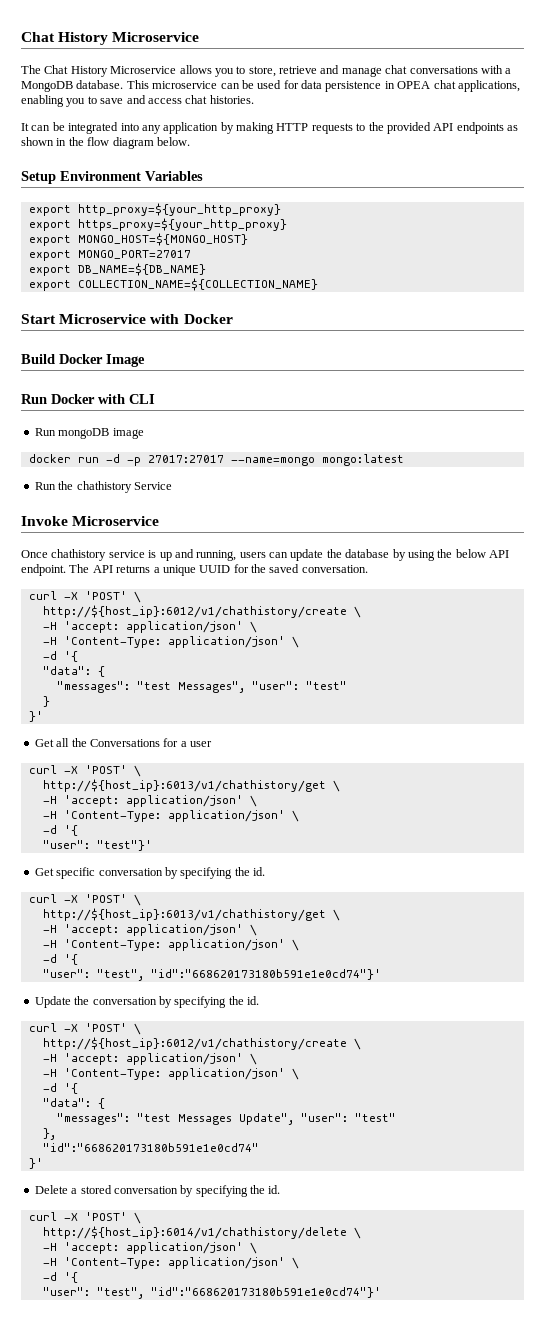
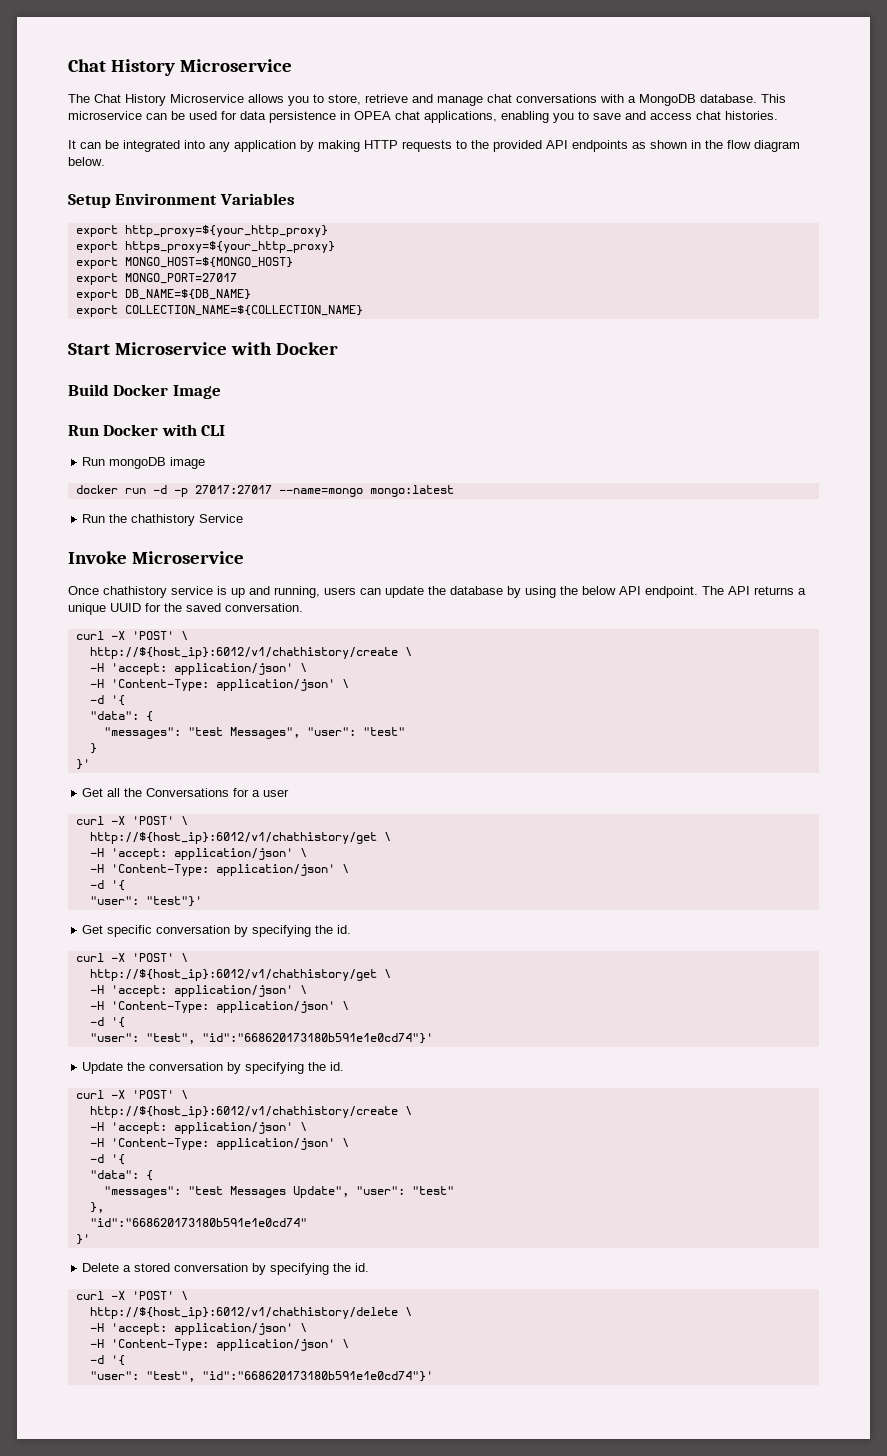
  Get all the Conversations for a user
  curl -X 'POST' \
- http://${host_ip}:6013/v1/chathistory/get \
+ http://${host_ip}:6012/v1/chathistory/get \
  Get specific conversation by specifying the id.
  curl -X 'POST' \
- http://${host_ip}:6013/v1/chathistory/get \
+ http://${host_ip}:6012/v1/chathistory/get \
- http://${host_ip}:6014/v1/chathistory/delete \
+ http://${host_ip}:6012/v1/chathistory/delete \

